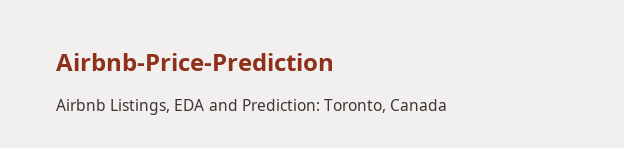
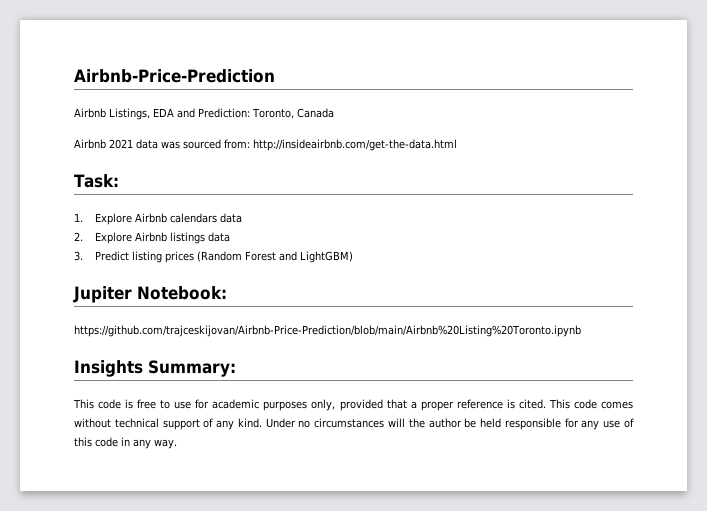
+ Airbnb 2021 data was sourced from: http://insideairbnb.com/get-the-data.html
+ Task:
+ 1. Explore Airbnb calendars data
+ 2. Explore Airbnb listings data
+ 3. Predict listing prices (Random Forest and LightGBM)
+ Jupiter Notebook:
+ https://github.com/trajceskijovan/Airbnb-Price-Prediction/blob/main/Airbnb%20Listing%20Toronto.ipynb
+ Insights Summary:
+ This code is free to use for academic purposes only, provided that a proper reference is cited. This code comes without technical support of any kind. Under no circumstances will the author be held responsible for any use of this code in any way.

